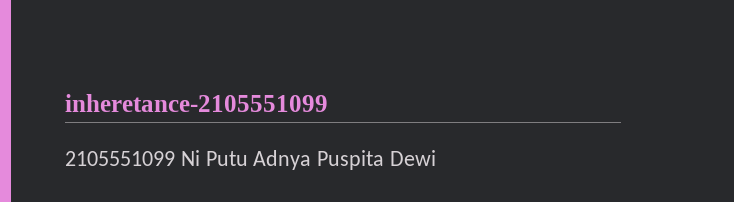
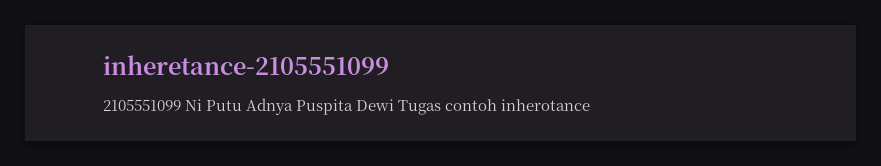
- 2105551099 Ni Putu Adnya Puspita Dewi
+ 2105551099 Ni Putu Adnya Puspita Dewi Tugas contoh inherotance

